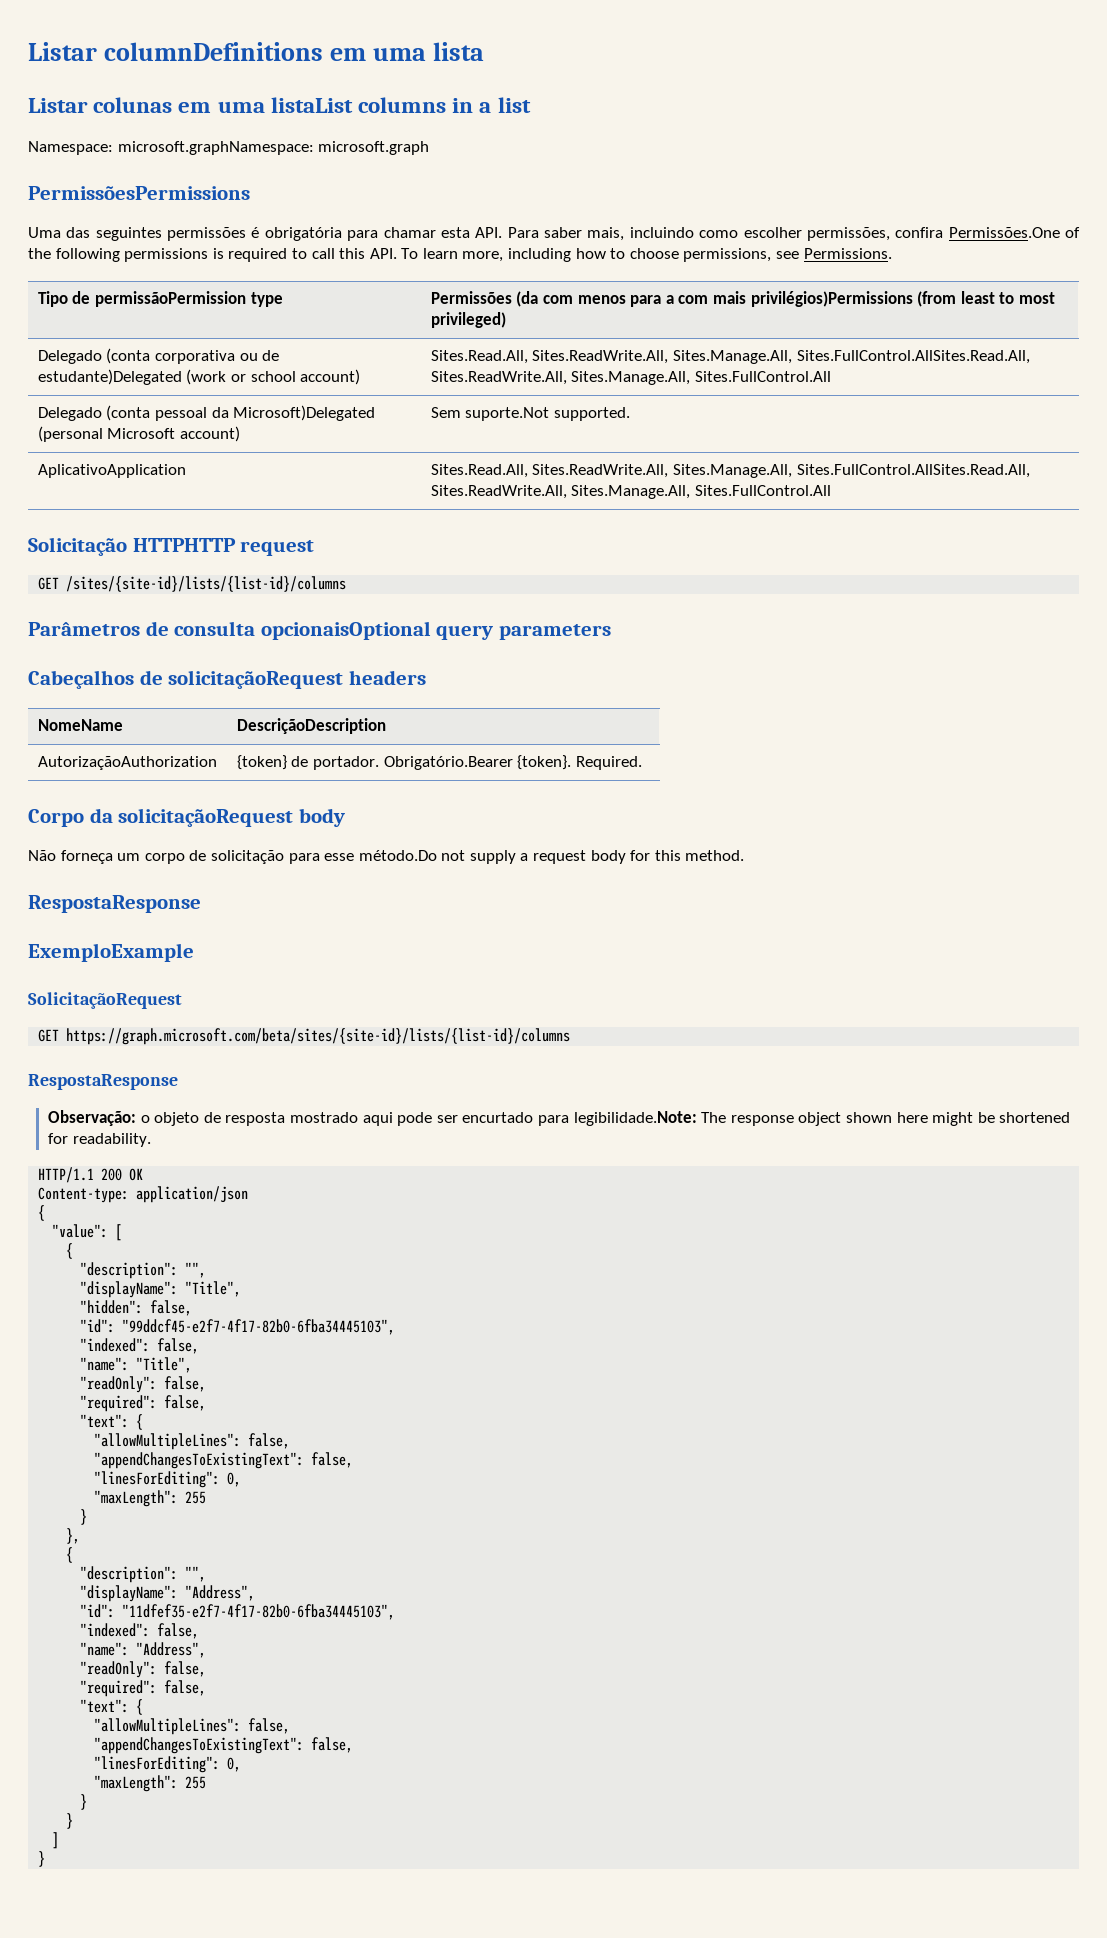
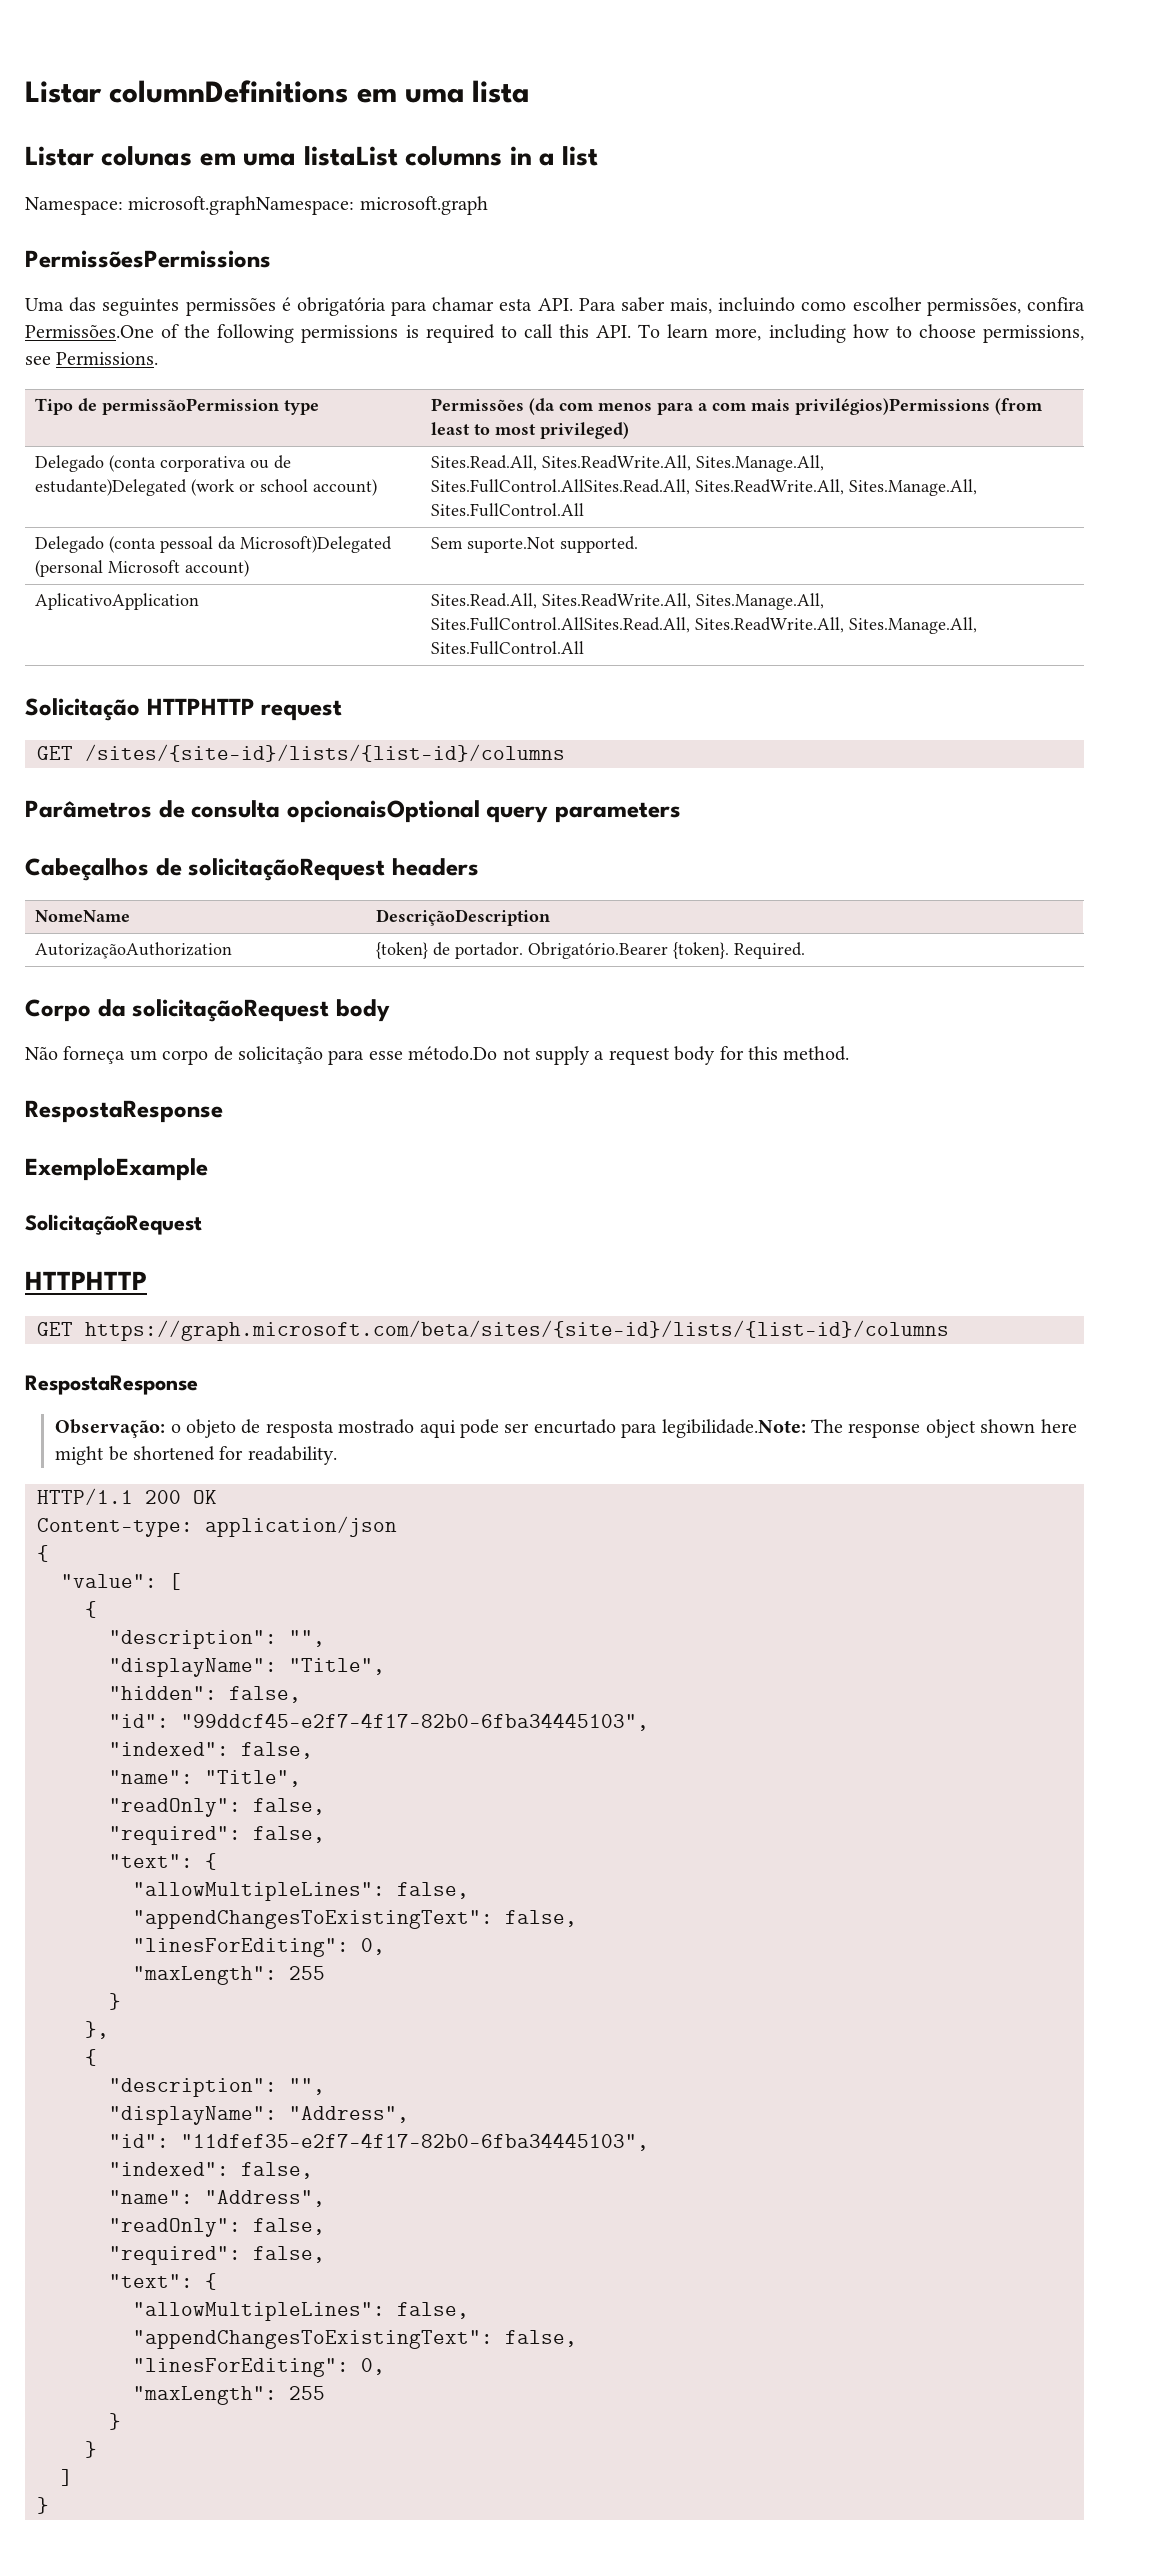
  SolicitaçãoRequest
+ HTTPHTTP

